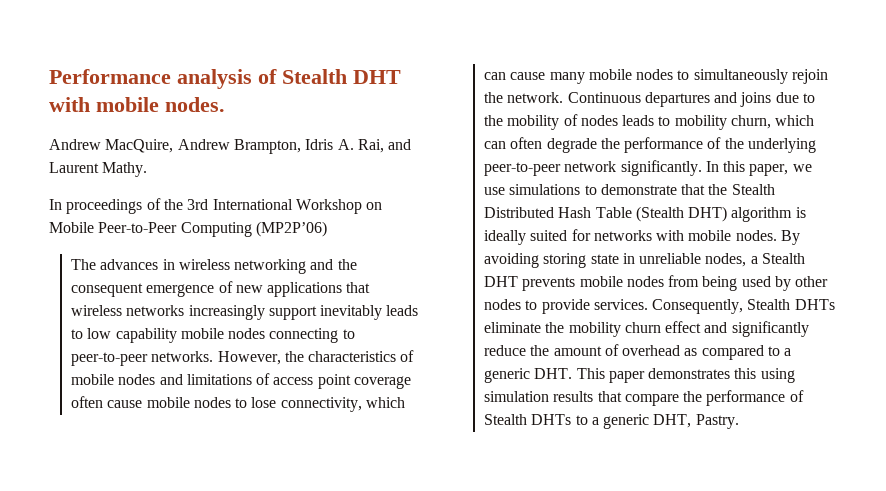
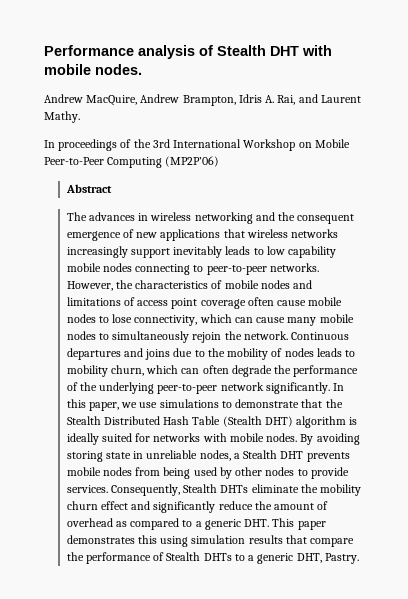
+ Abstract

